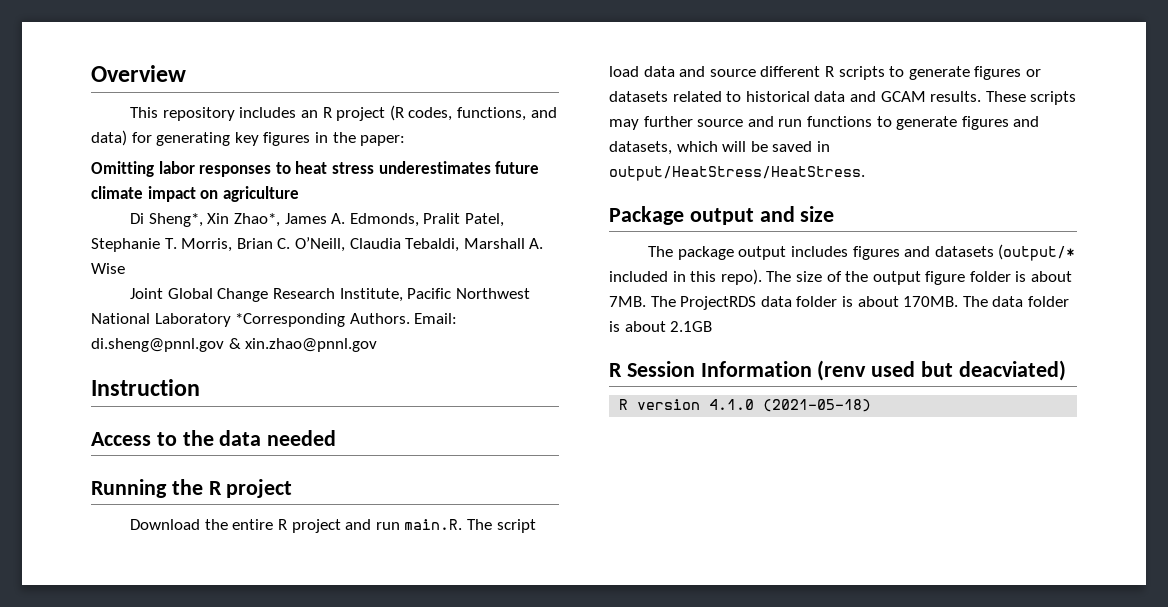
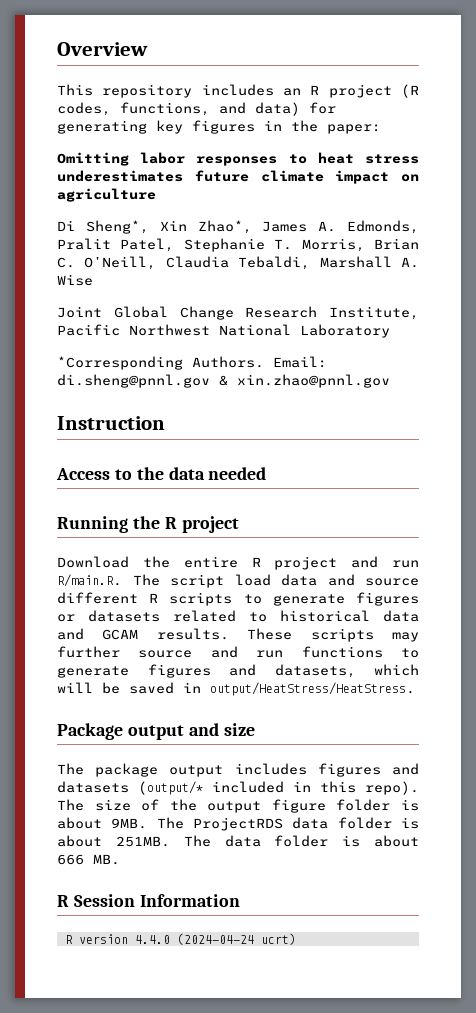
- Joint Global Change Research Institute, Pacific Northwest National Laboratory *Corresponding Authors.
+ Joint Global Change Research Institute, Pacific Northwest National Laboratory
+ *Corresponding Authors.
- Download the entire R project and run main.R. The script load data and source different R scripts to generate figures or datasets related to historical data and GCAM results.
+ Download the entire R project and run R/main.R. The script load data and source different R scripts to generate figures or datasets related to historical data and GCAM results.
- The size of the output figure folder is about 7MB.
+ The size of the output figure folder is about 9MB.
- The ProjectRDS data folder is about 170MB.
+ The ProjectRDS data folder is about 251MB.
- The data folder is about 2.1GB
+ The data folder is about 666 MB.
- R Session Information (renv used but deacviated)
+ R Session Information
- R version 4.1.0 (2021-05-18)
+ R version 4.4.0 (2024-04-24 ucrt)

